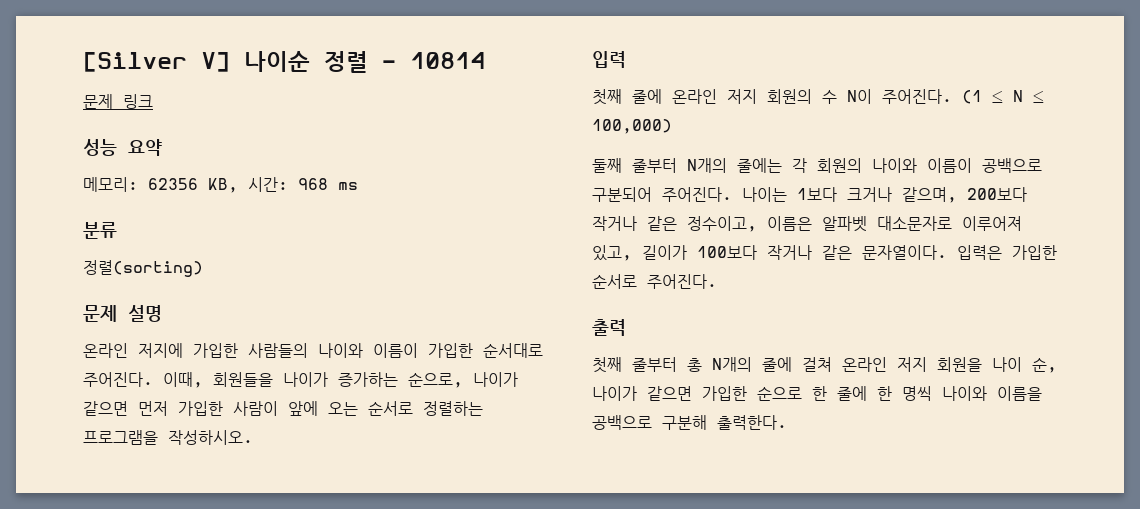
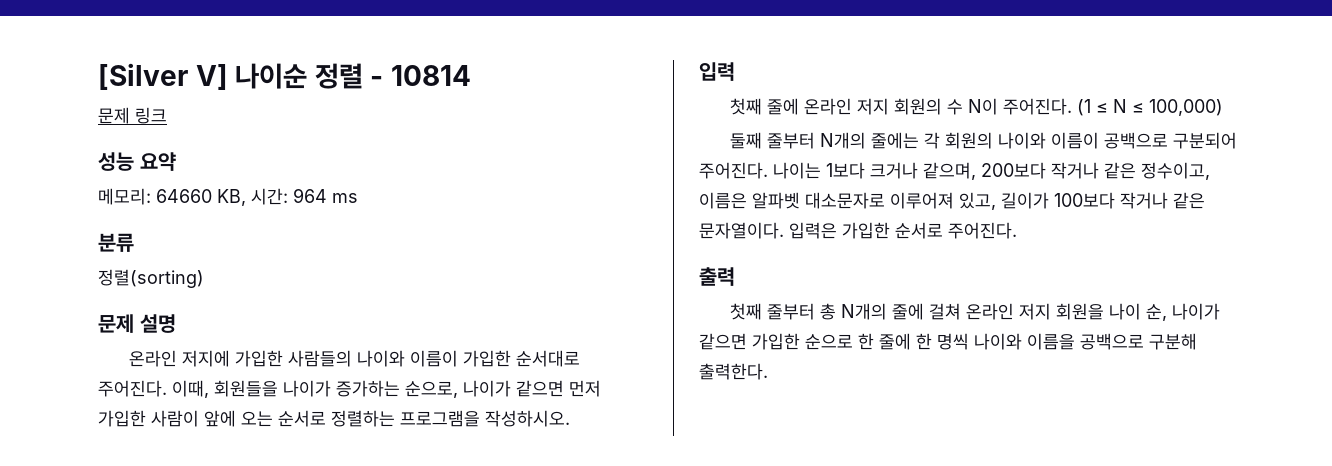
- 메모리: 62356 KB, 시간: 968 ms
+ 메모리: 64660 KB, 시간: 964 ms

